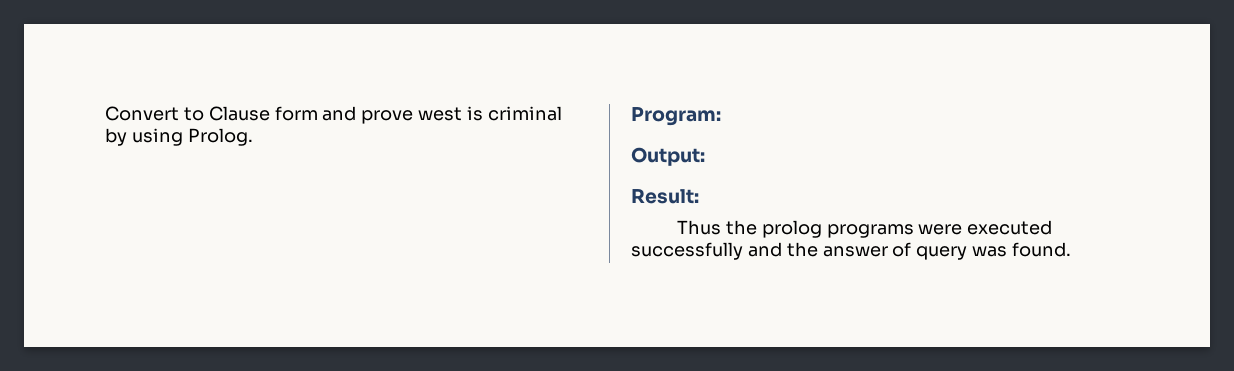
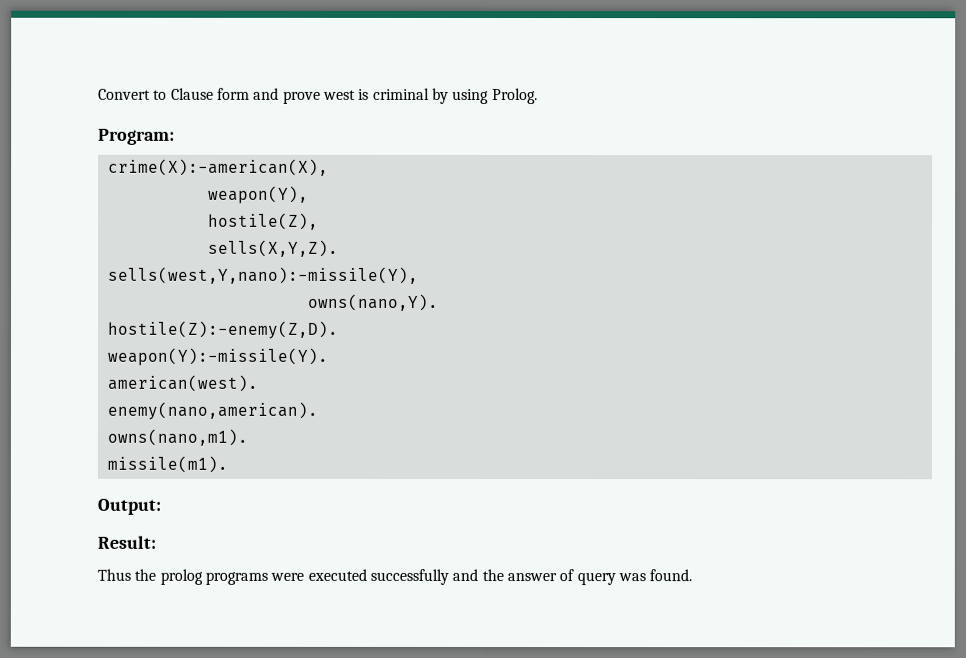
+ crime(X):-american(X),
+ weapon(Y),
+ hostile(Z),
+ sells(X,Y,Z).
+ sells(west,Y,nano):-missile(Y),
+ owns(nano,Y).
+ hostile(Z):-enemy(Z,D).
+ weapon(Y):-missile(Y).
+ american(west).
+ enemy(nano,american).
+ owns(nano,m1).
+ missile(m1).

